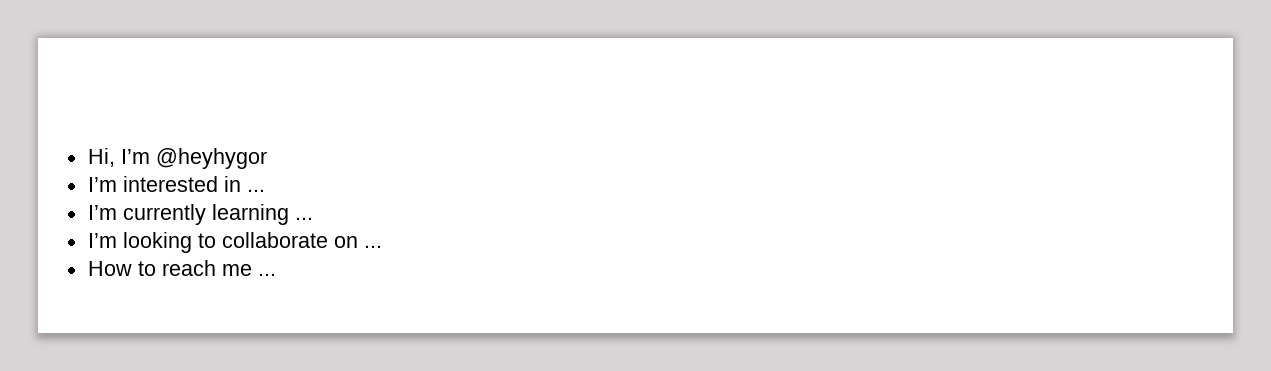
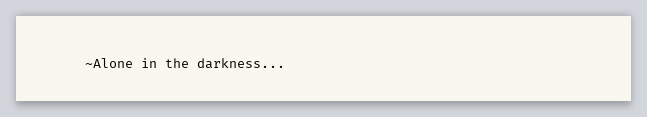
- Hi, I’m @heyhygor
- I’m interested in ...
- I’m currently learning ...
- I’m looking to collaborate on ...
- How to reach me ...
+ ~Alone in the darkness...

